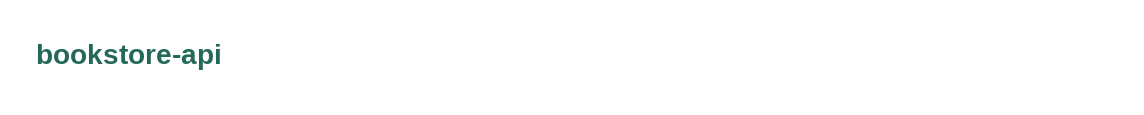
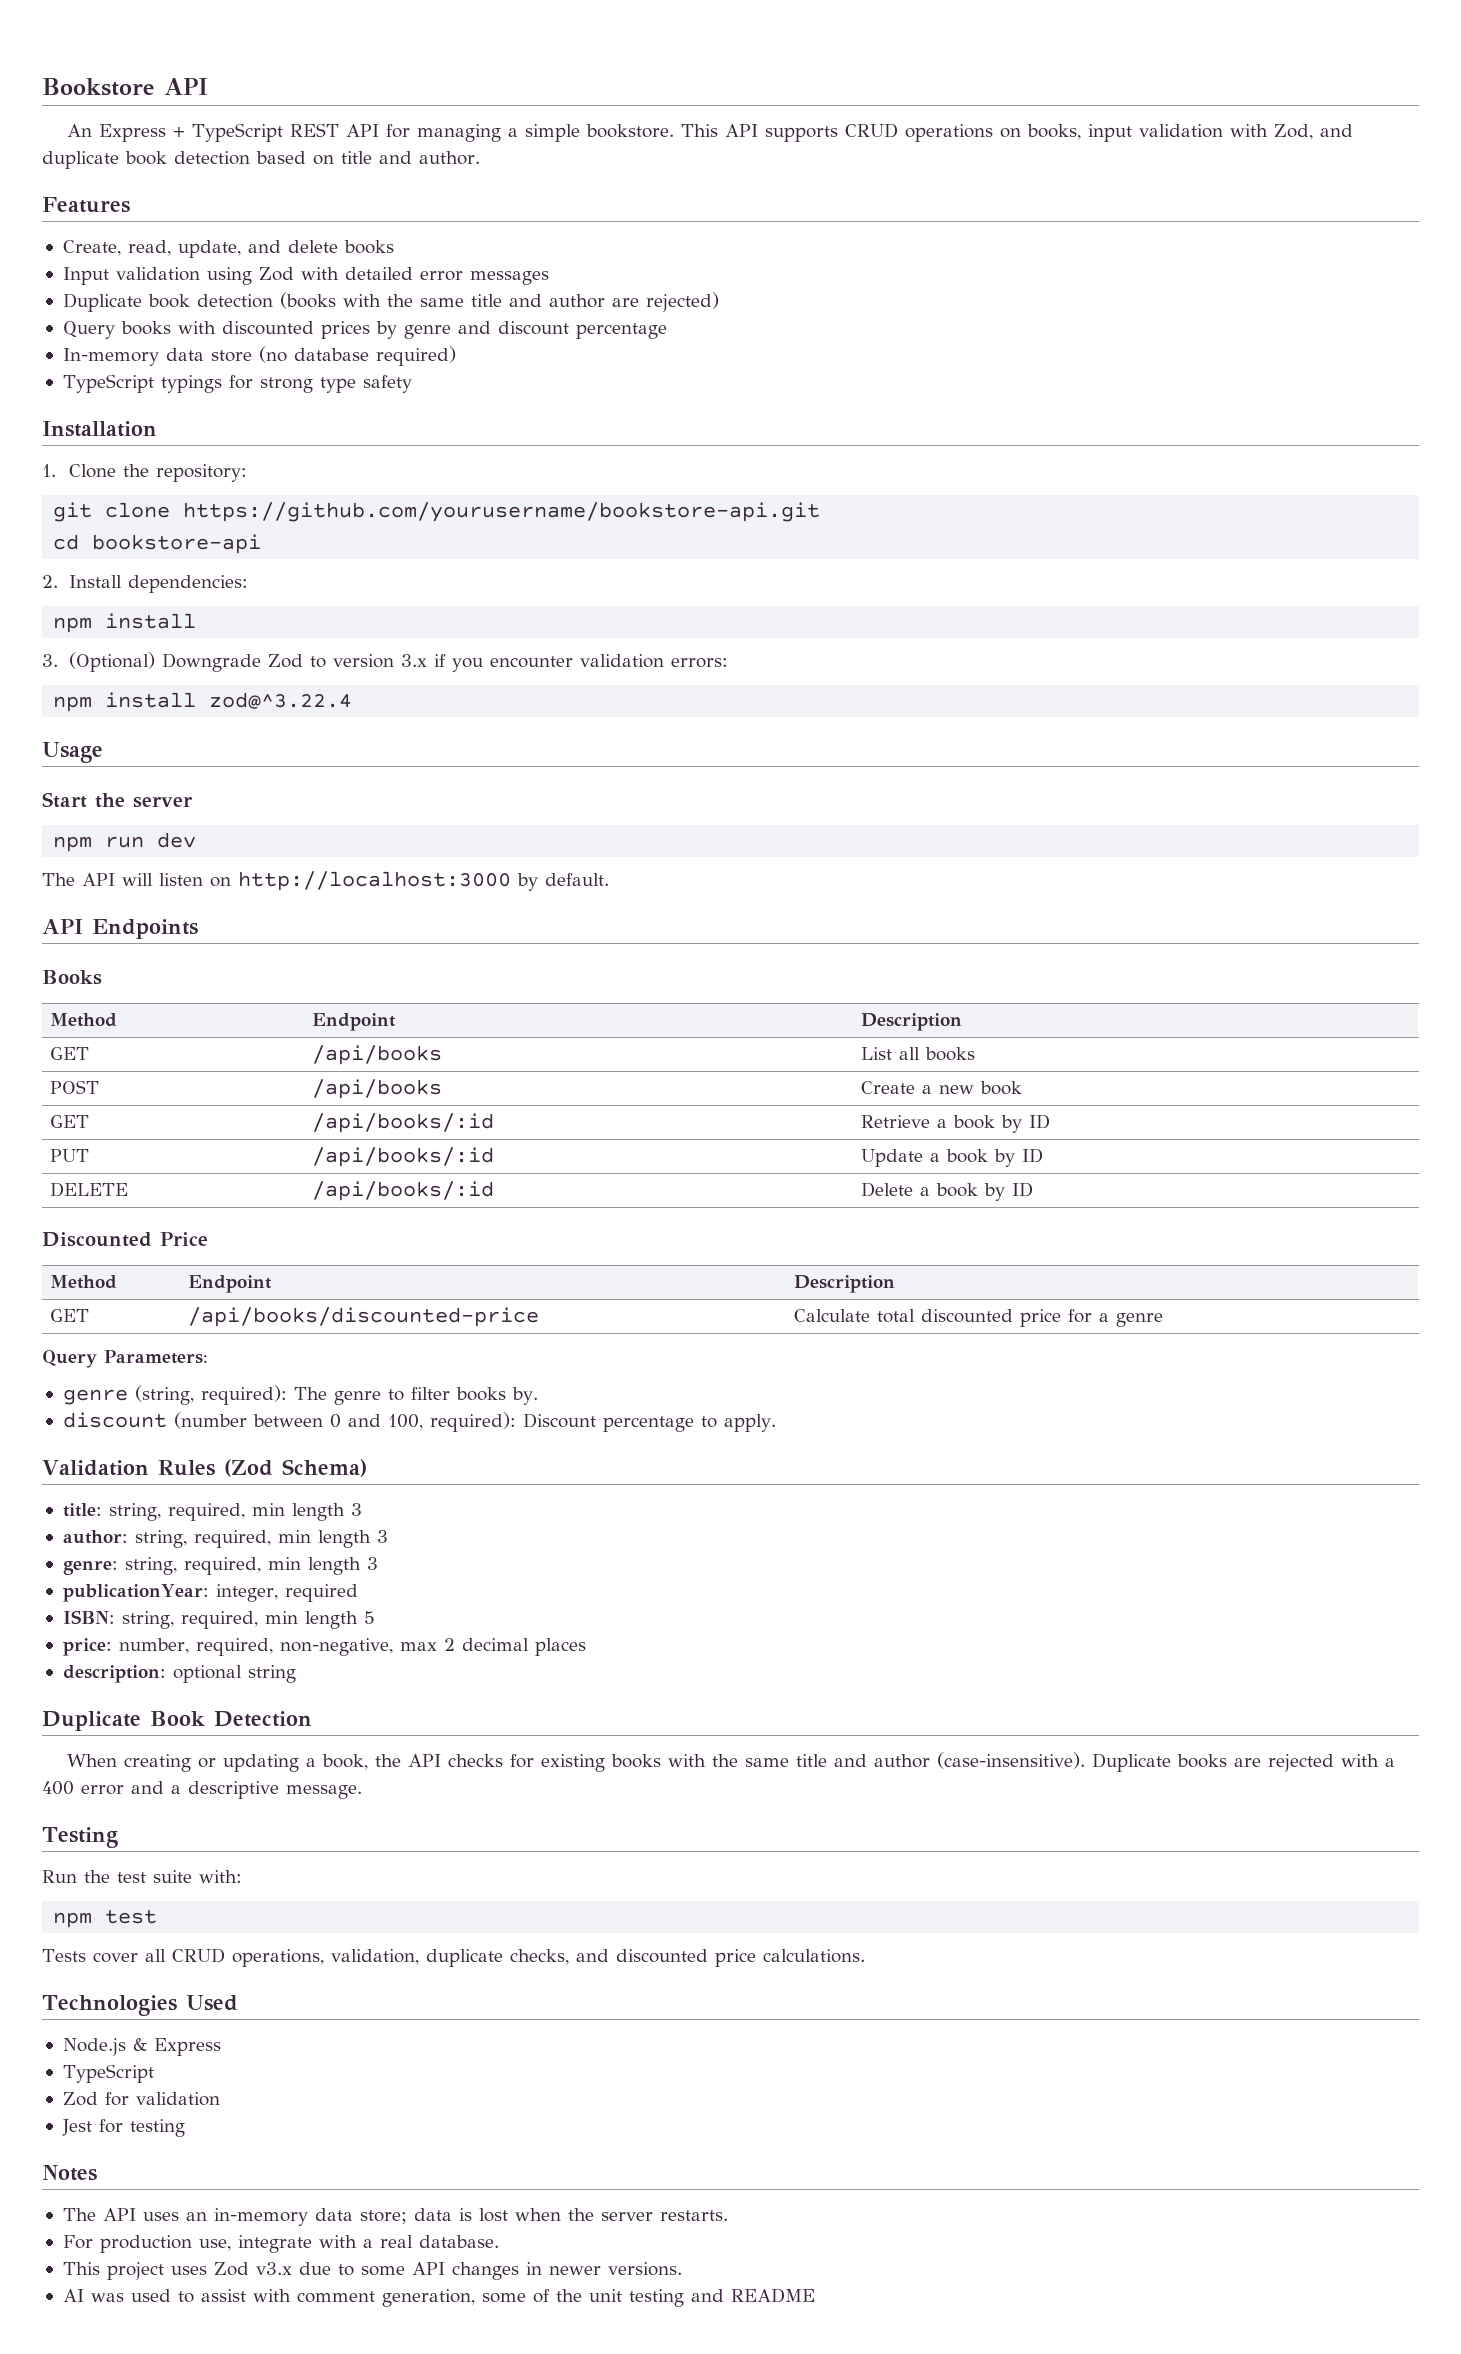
- bookstore-api
+ Bookstore API
+ An Express + TypeScript REST API for managing a simple bookstore. This API supports CRUD operations on books, input validation with Zod, and duplicate book detection based on title and author.
+ Features
+ Create, read, update, and delete books
+ Input validation using Zod with detailed error messages
+ Duplicate book detection (books with the same title and author are rejected)
+ Query books with discounted prices by genre and discount percentage
+ In-memory data store (no database required)
+ TypeScript typings for strong type safety
+ Installation
+ 1. Clone the repository:
+ git clone https://github.com/yourusername/bookstore-api.git
+ cd bookstore-api
+ 2. Install dependencies:
+ npm install
+ 3. (Optional) Downgrade Zod to version 3.x if you encounter validation errors:
+ npm install zod@^3.22.4
+ Usage
+ Start the server
+ npm run dev
+ The API will listen on http://localhost:3000 by default.
+ API Endpoints
+ Books
+ Method | Endpoint | Description
+ GET | /api/books | List all books
+ POST | /api/books | Create a new book
+ GET | /api/books/:id | Retrieve a book by ID
+ PUT | /api/books/:id | Update a book by ID
+ DELETE | /api/books/:id | Delete a book by ID
+ Discounted Price
+ Method | Endpoint | Description
+ GET | /api/books/discounted-price | Calculate total discounted price for a genre
+ Query Parameters:
+ genre (string, required): The genre to filter books by.
+ discount (number between 0 and 100, required): Discount percentage to apply.
+ Validation Rules (Zod Schema)
+ title: string, required, min length 3
+ author: string, required, min length 3
+ genre: string, required, min length 3
+ publicationYear: integer, required
+ ISBN: string, required, min length 5
+ price: number, required, non-negative, max 2 decimal places
+ description: optional string
+ Duplicate Book Detection
+ When creating or updating a book, the API checks for existing books with the same title and author (case-insensitive). Duplicate books are rejected with a 400 error and a descriptive message.
+ Testing
+ Run the test suite with:
+ npm test
+ Tests cover all CRUD operations, validation, duplicate checks, and discounted price calculations.
+ Technologies Used
+ Node.js & Express
+ TypeScript
+ Zod for validation
+ Jest for testing
+ Notes
+ The API uses an in-memory data store; data is lost when the server restarts.
+ For production use, integrate with a real database.
+ This project uses Zod v3.x due to some API changes in newer versions.
+ AI was used to assist with comment generation, some of the unit testing and README

